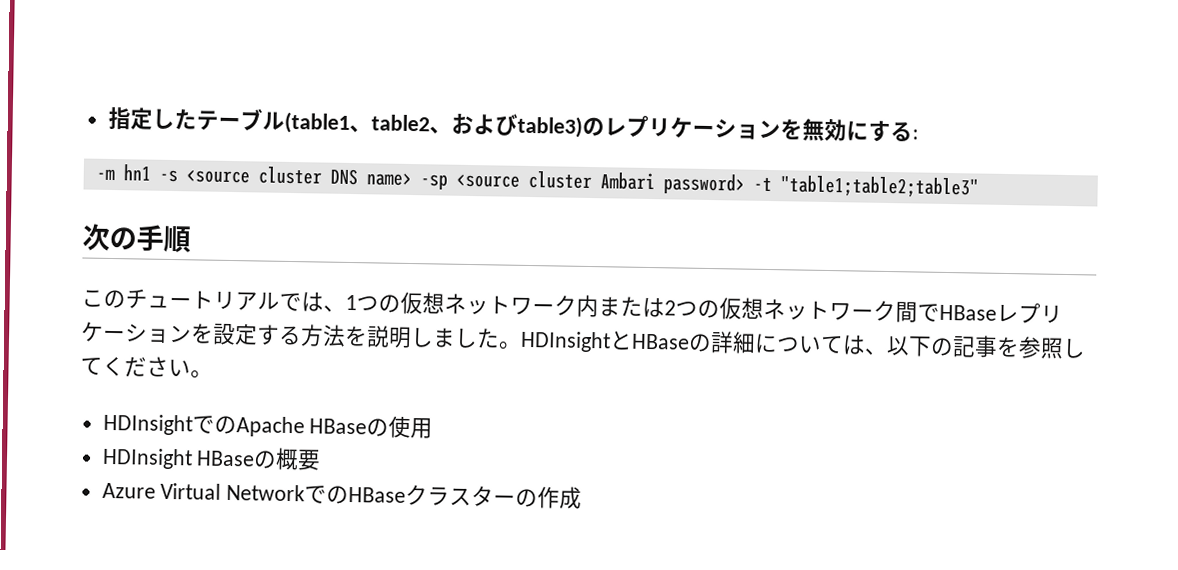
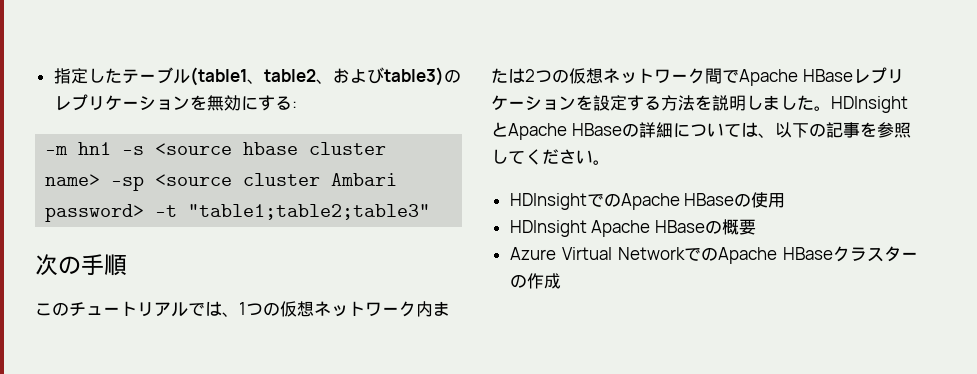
- -m hn1 -s <source cluster DNS name> -sp <source cluster Ambari password> -t "table1;table2;table3"
+ -m hn1 -s <source hbase cluster name> -sp <source cluster Ambari password> -t "table1;table2;table3"
- このチュートリアルでは、1つの仮想ネットワーク内または2つの仮想ネットワーク間でHBaseレプリケーションを設定する方法を説明しました。
+ このチュートリアルでは、1つの仮想ネットワーク内または2つの仮想ネットワーク間でApache HBaseレプリケーションを設定する方法を説明しました。
- HDInsightとHBaseの詳細については、以下の記事を参照してください。
+ HDInsightとApache HBaseの詳細については、以下の記事を参照してください。
- HDInsight HBaseの概要
+ HDInsight Apache HBaseの概要
- Azure Virtual NetworkでのHBaseクラスターの作成
+ Azure Virtual NetworkでのApache HBaseクラスターの作成

